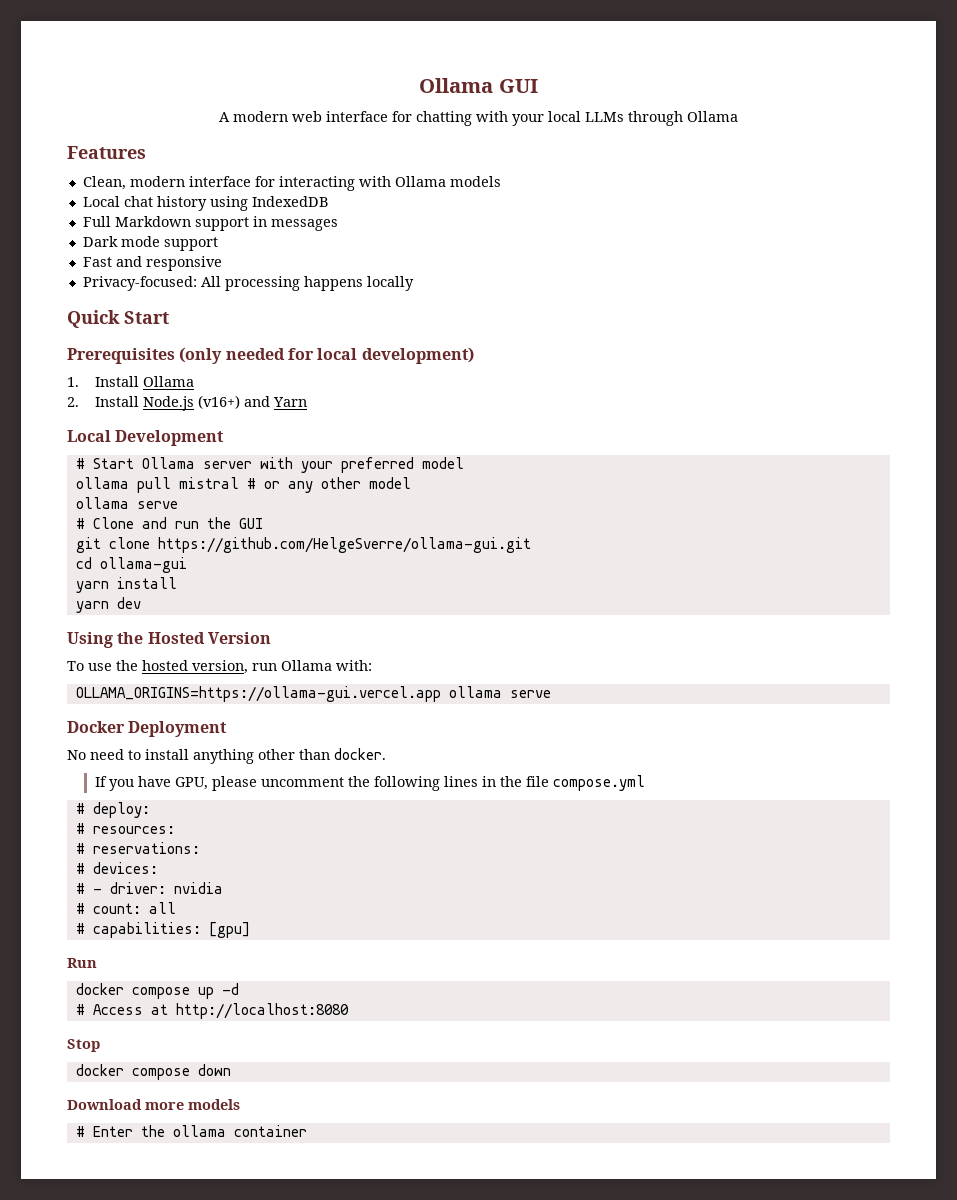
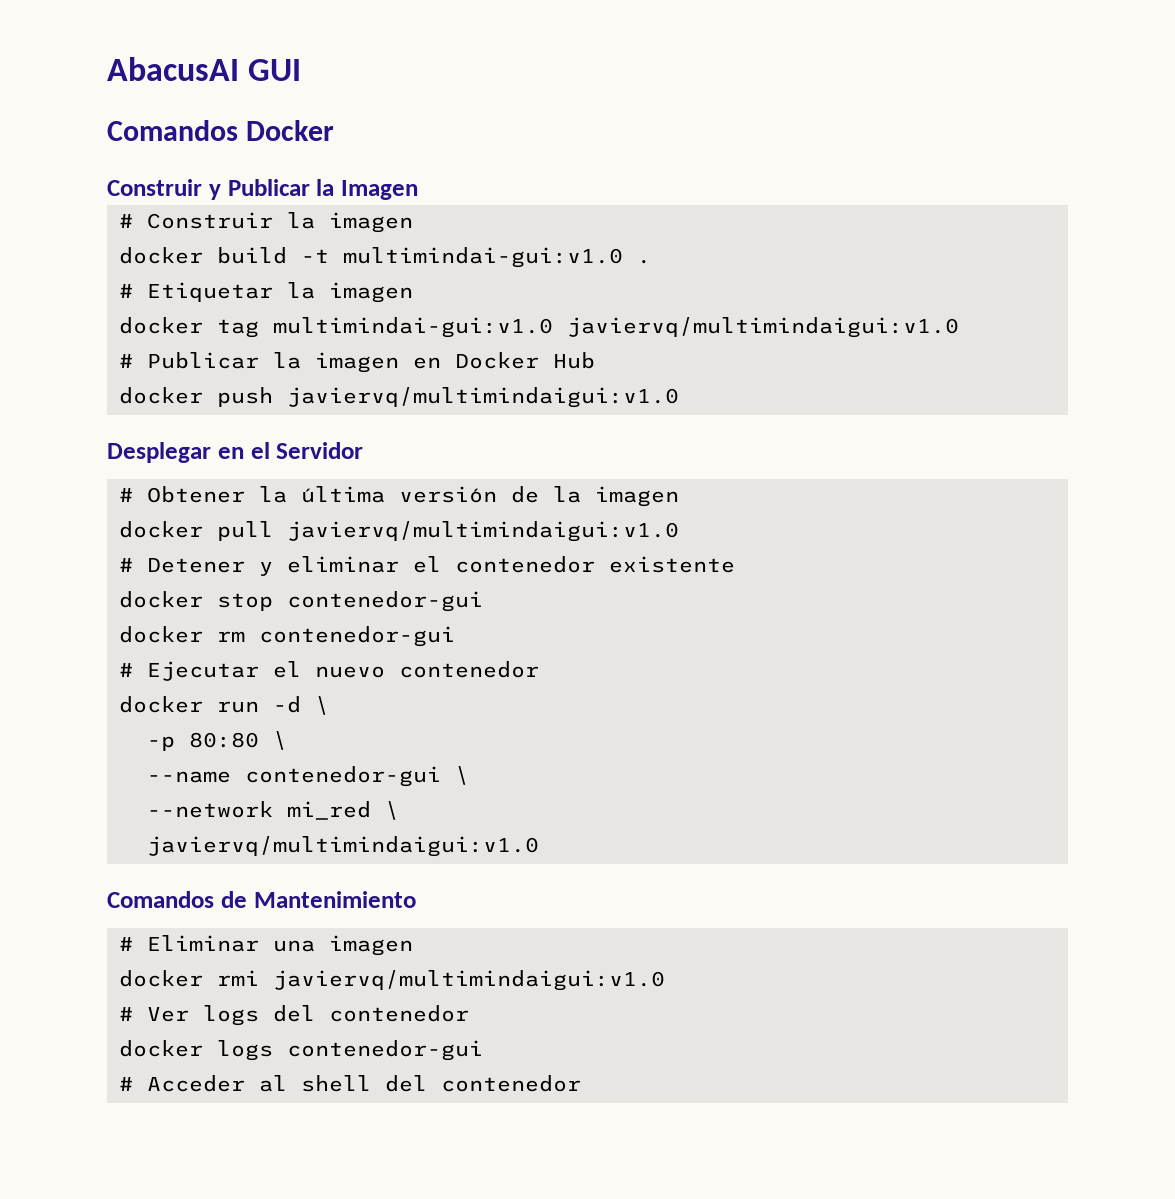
- Ollama GUI
- A modern web interface for chatting with your local LLMs through Ollama
- Features
- Clean, modern interface for interacting with Ollama models
- Local chat history using IndexedDB
- Full Markdown support in messages
- Dark mode support
- Fast and responsive
- Privacy-focused: All processing happens locally
- Quick Start
- Prerequisites (only needed for local development)
- 1. Install Ollama
- 2. Install Node.js (v16+) and Yarn
- Local Development
- # Start Ollama server with your preferred model
- ollama pull mistral # or any other model
- ollama serve
- # Clone and run the GUI
- git clone https://github.com/HelgeSverre/ollama-gui.git
- cd ollama-gui
- yarn install
- yarn dev
- Using the Hosted Version
- To use the hosted version, run Ollama with:
- OLLAMA_ORIGINS=https://ollama-gui.vercel.app ollama serve
- Docker Deployment
- No need to install anything other than docker.
- If you have GPU, please uncomment the following lines in the file compose.yml
- # deploy:
- # resources:
- # reservations:
- # devices:
- # - driver: nvidia
- # count: all
- # capabilities: [gpu]
- Run
- docker compose up -d
- # Access at http://localhost:8080
- Stop
- docker compose down
- Download more models
- # Enter the ollama container
+ AbacusAI GUI
+ Comandos Docker
+ Construir y Publicar la Imagen
+ # Construir la imagen
+ docker build -t multimindai-gui:v1.0 .
+ # Etiquetar la imagen
+ docker tag multimindai-gui:v1.0 javiervq/multimindaigui:v1.0
+ # Publicar la imagen en Docker Hub
+ docker push javiervq/multimindaigui:v1.0
+ Desplegar en el Servidor
+ # Obtener la última versión de la imagen
+ docker pull javiervq/multimindaigui:v1.0
+ # Detener y eliminar el contenedor existente
+ docker stop contenedor-gui
+ docker rm contenedor-gui
+ # Ejecutar el nuevo contenedor
+ docker run -d \
+ -p 80:80 \
+ --name contenedor-gui \
+ --network mi_red \
+ javiervq/multimindaigui:v1.0
+ Comandos de Mantenimiento
+ # Eliminar una imagen
+ docker rmi javiervq/multimindaigui:v1.0
+ # Ver logs del contenedor
+ docker logs contenedor-gui
+ # Acceder al shell del contenedor

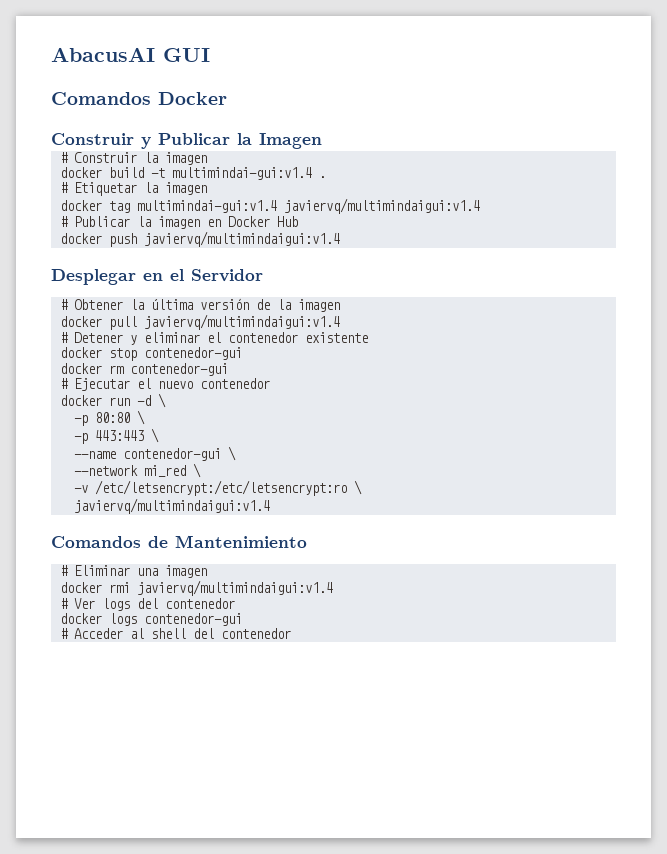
- docker build -t multimindai-gui:v1.0 .
+ docker build -t multimindai-gui:v1.4 .
- docker tag multimindai-gui:v1.0 javiervq/multimindaigui:v1.0
+ docker tag multimindai-gui:v1.4 javiervq/multimindaigui:v1.4
- docker push javiervq/multimindaigui:v1.0
+ docker push javiervq/multimindaigui:v1.4
- docker pull javiervq/multimindaigui:v1.0
+ docker pull javiervq/multimindaigui:v1.4
+ -p 443:443 \
  --network mi_red \
- javiervq/multimindaigui:v1.0
+ -v /etc/letsencrypt:/etc/letsencrypt:ro \
+ javiervq/multimindaigui:v1.4
- docker rmi javiervq/multimindaigui:v1.0
+ docker rmi javiervq/multimindaigui:v1.4

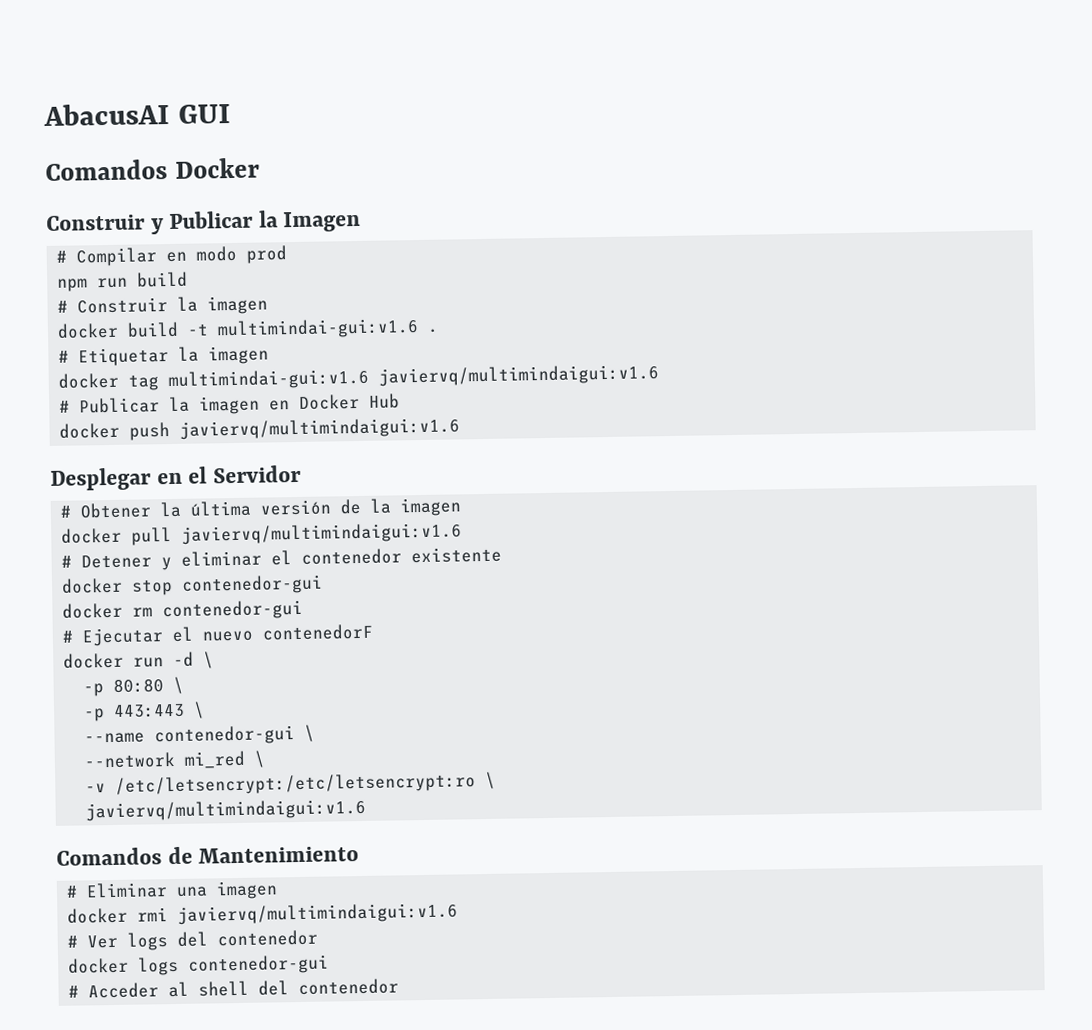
+ # Compilar en modo prod
+ npm run build
- docker build -t multimindai-gui:v1.4 .
+ docker build -t multimindai-gui:v1.6 .
- docker tag multimindai-gui:v1.4 javiervq/multimindaigui:v1.4
+ docker tag multimindai-gui:v1.6 javiervq/multimindaigui:v1.6
- docker push javiervq/multimindaigui:v1.4
+ docker push javiervq/multimindaigui:v1.6
- docker pull javiervq/multimindaigui:v1.4
+ docker pull javiervq/multimindaigui:v1.6
- # Ejecutar el nuevo contenedor
+ # Ejecutar el nuevo contenedorF
  -v /etc/letsencrypt:/etc/letsencrypt:ro \
- javiervq/multimindaigui:v1.4
+ javiervq/multimindaigui:v1.6
- docker rmi javiervq/multimindaigui:v1.4
+ docker rmi javiervq/multimindaigui:v1.6

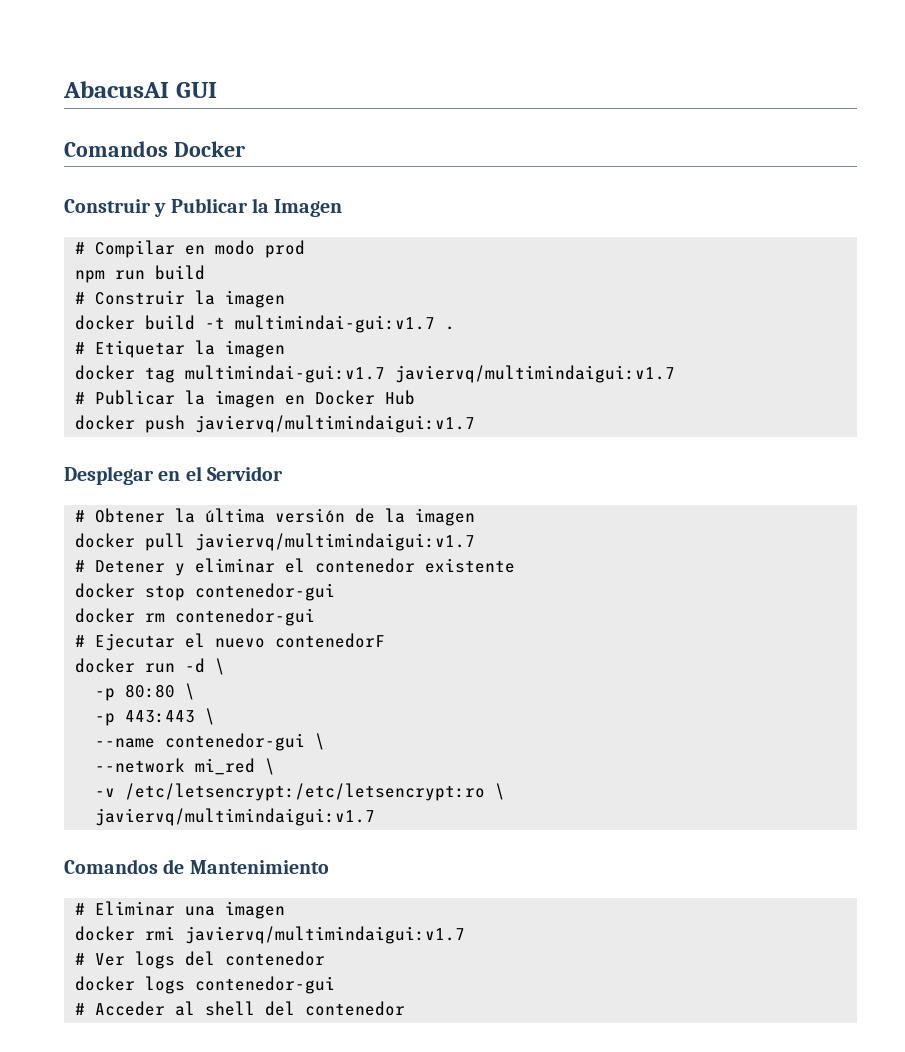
- docker build -t multimindai-gui:v1.6 .
+ docker build -t multimindai-gui:v1.7 .
- docker tag multimindai-gui:v1.6 javiervq/multimindaigui:v1.6
+ docker tag multimindai-gui:v1.7 javiervq/multimindaigui:v1.7
- docker push javiervq/multimindaigui:v1.6
+ docker push javiervq/multimindaigui:v1.7
- docker pull javiervq/multimindaigui:v1.6
+ docker pull javiervq/multimindaigui:v1.7
  -v /etc/letsencrypt:/etc/letsencrypt:ro \
- javiervq/multimindaigui:v1.6
+ javiervq/multimindaigui:v1.7
- docker rmi javiervq/multimindaigui:v1.6
+ docker rmi javiervq/multimindaigui:v1.7

